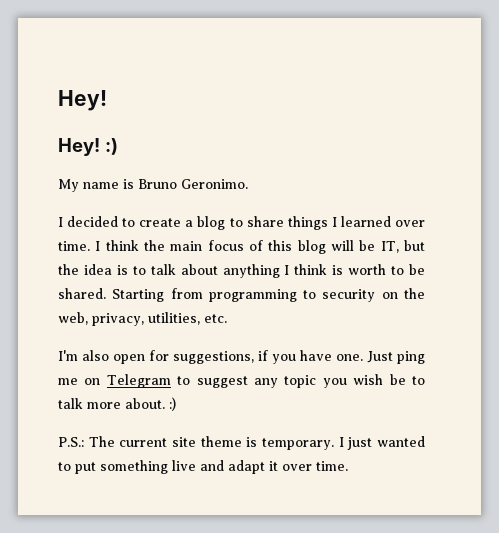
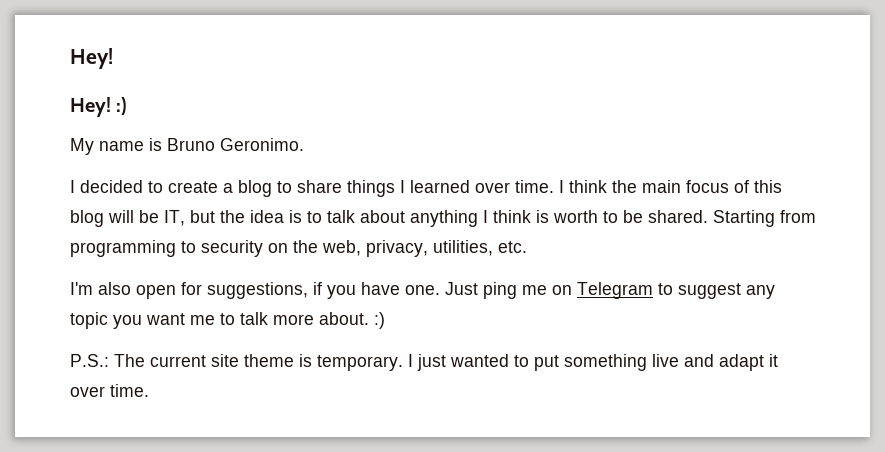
- Just ping me on Telegram to suggest any topic you wish be to talk more about. :)
+ Just ping me on Telegram to suggest any topic you want me to talk more about. :)

